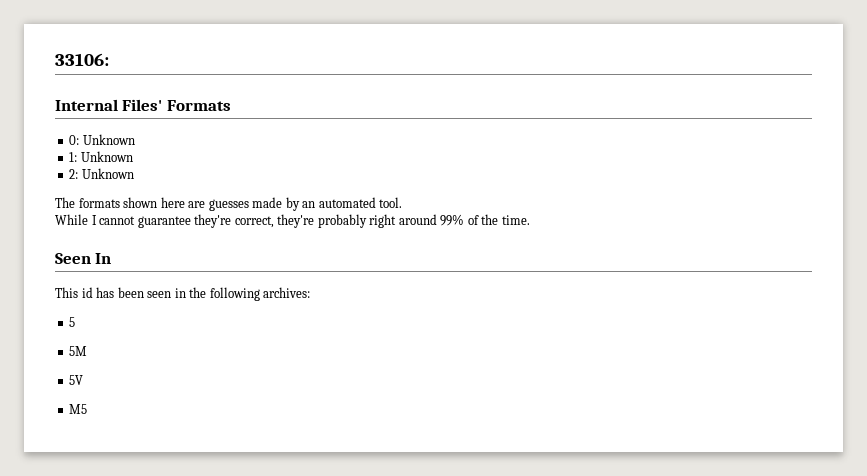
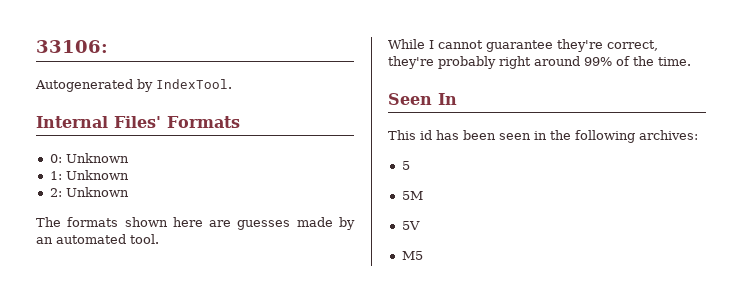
+ Autogenerated by IndexTool.

